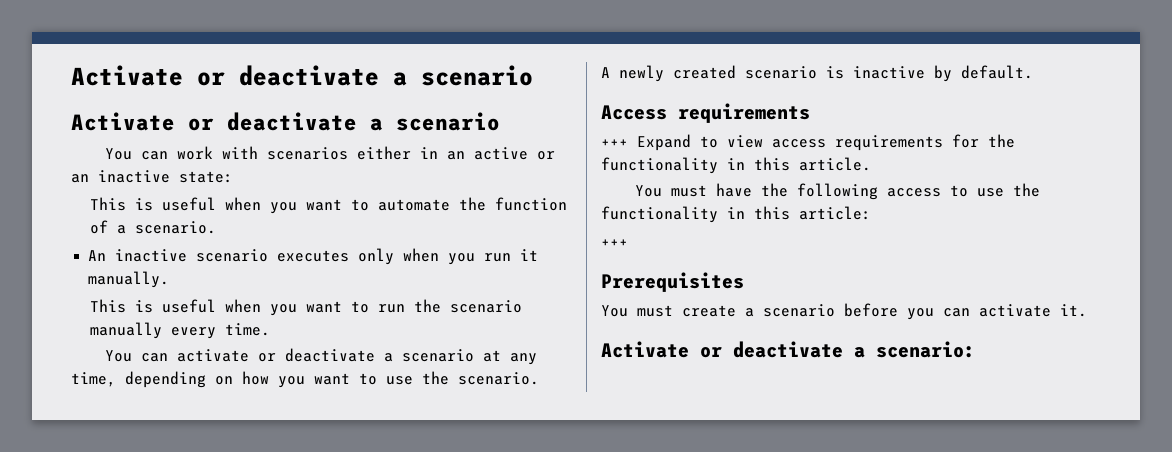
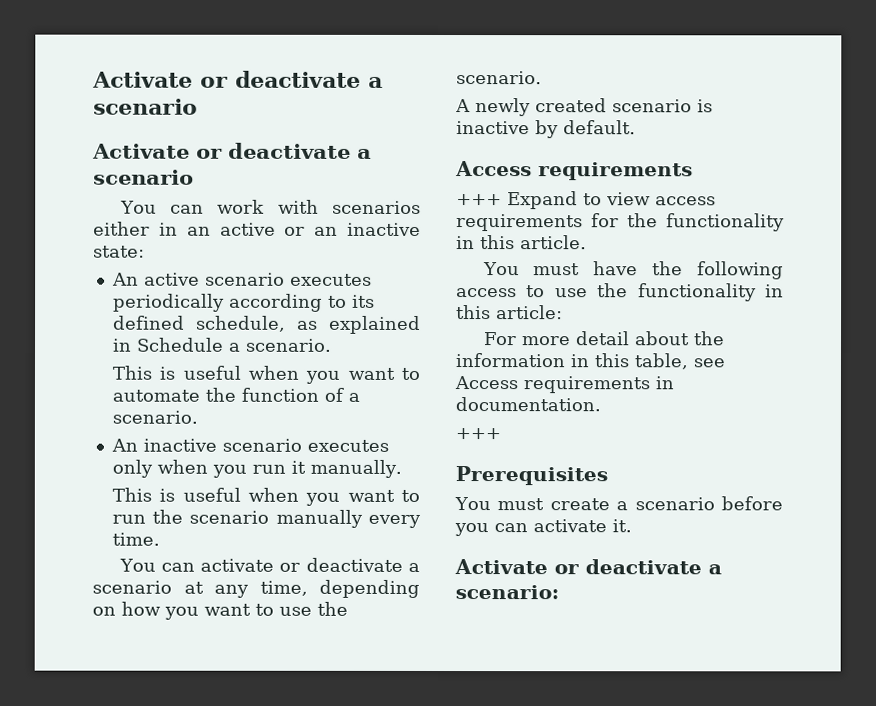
+ An active scenario executes periodically according to its defined schedule, as explained in Schedule a scenario.
+ For more detail about the information in this table, see Access requirements in documentation.

